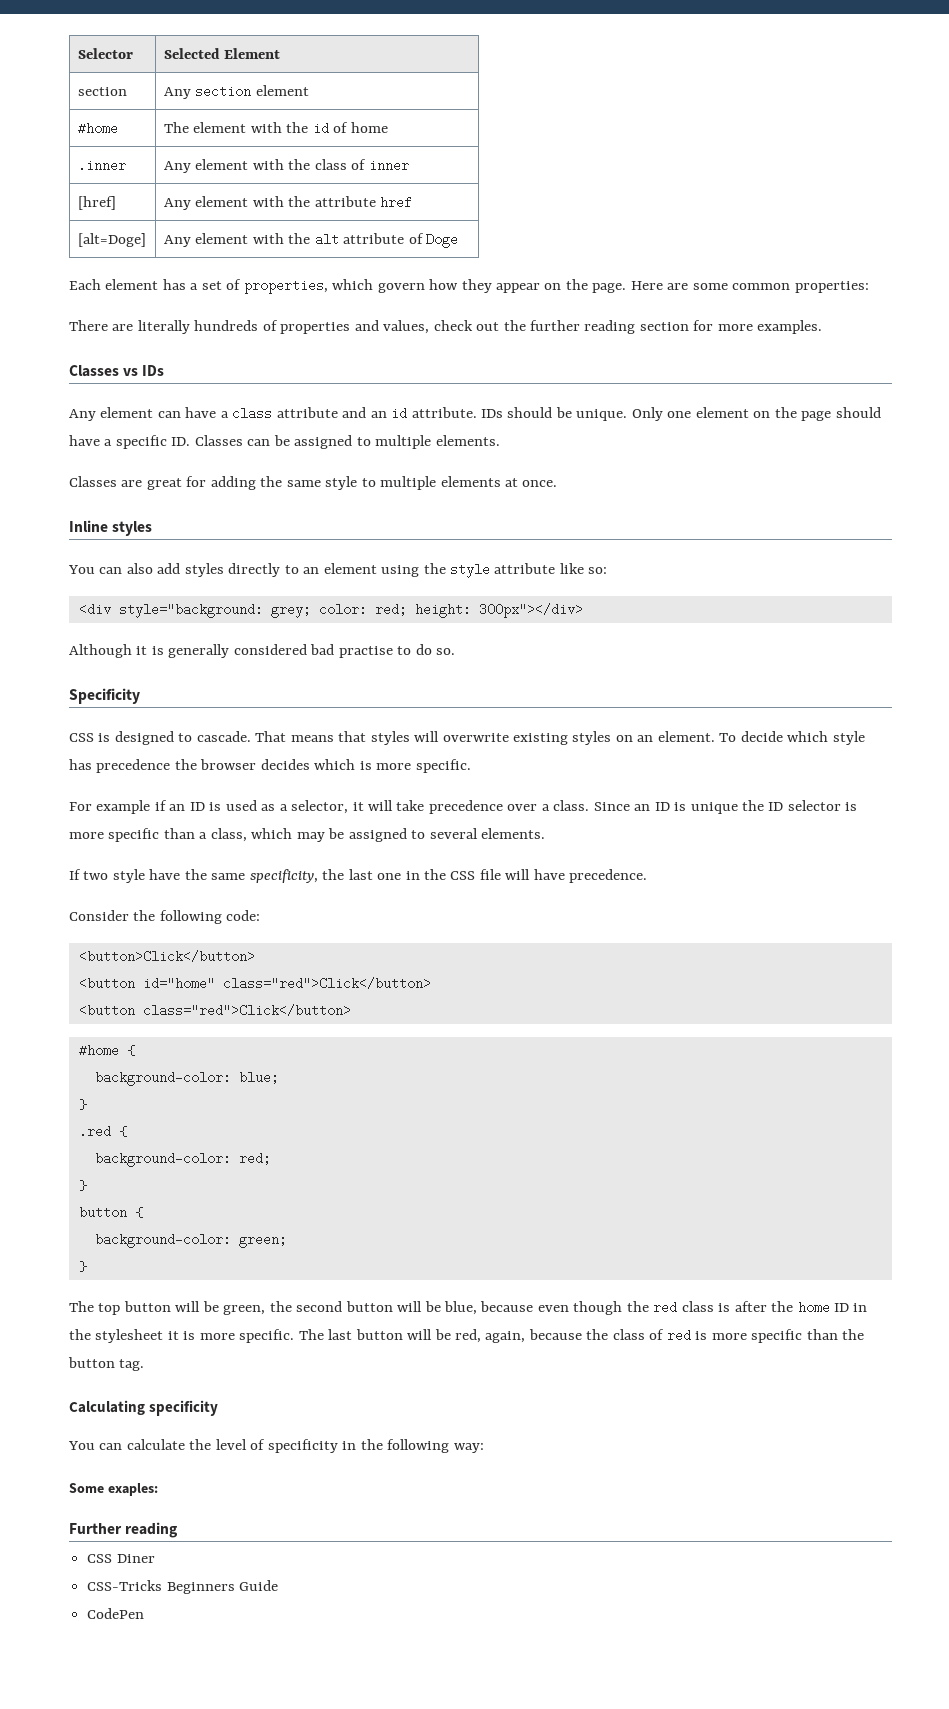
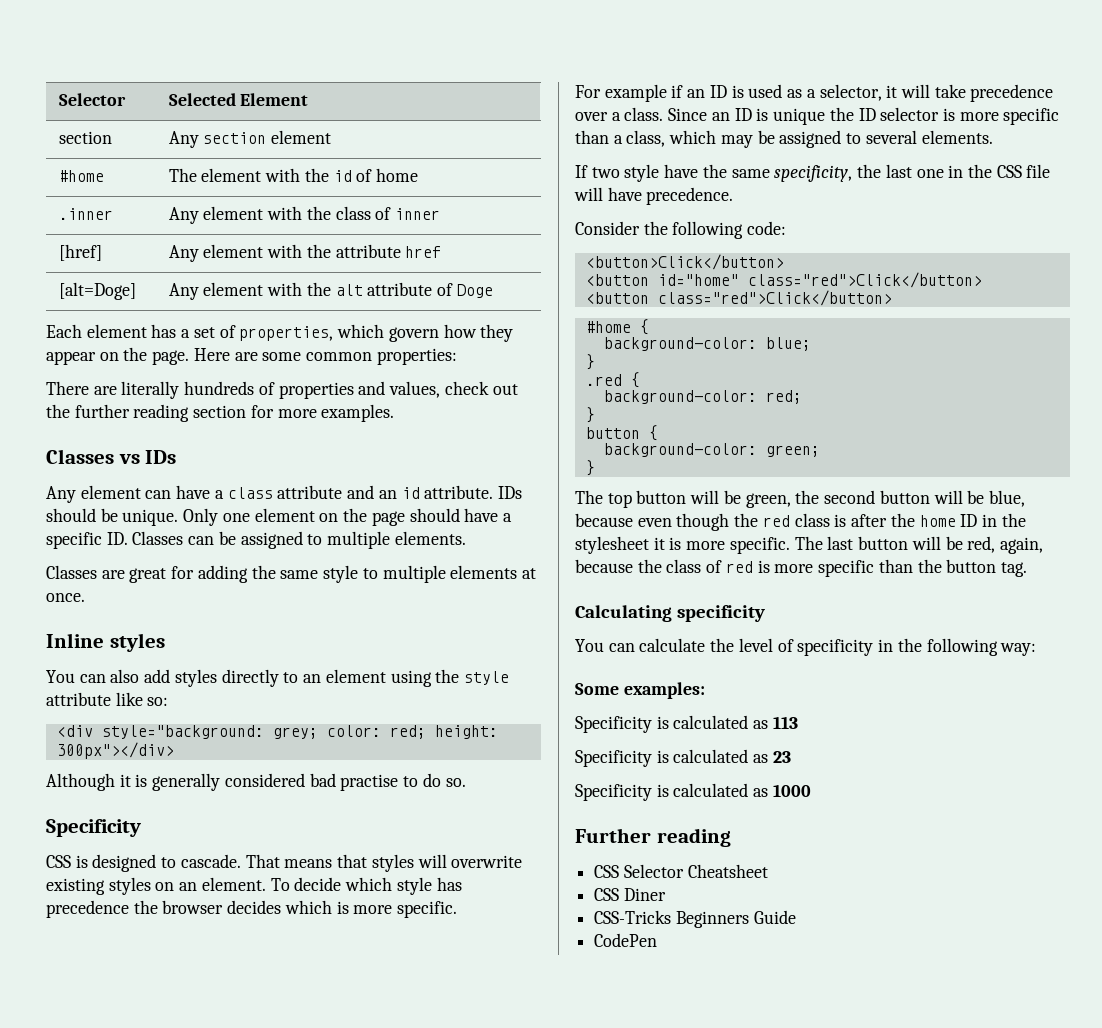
- Some exaples:
+ Some examples:
+ Specificity is calculated as 113
+ Specificity is calculated as 23
+ Specificity is calculated as 1000
+ CSS Selector Cheatsheet

